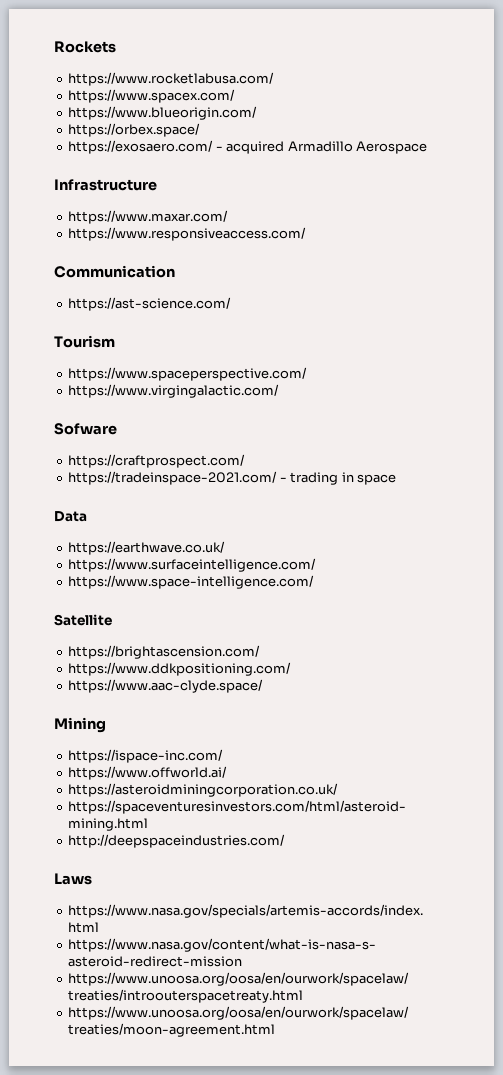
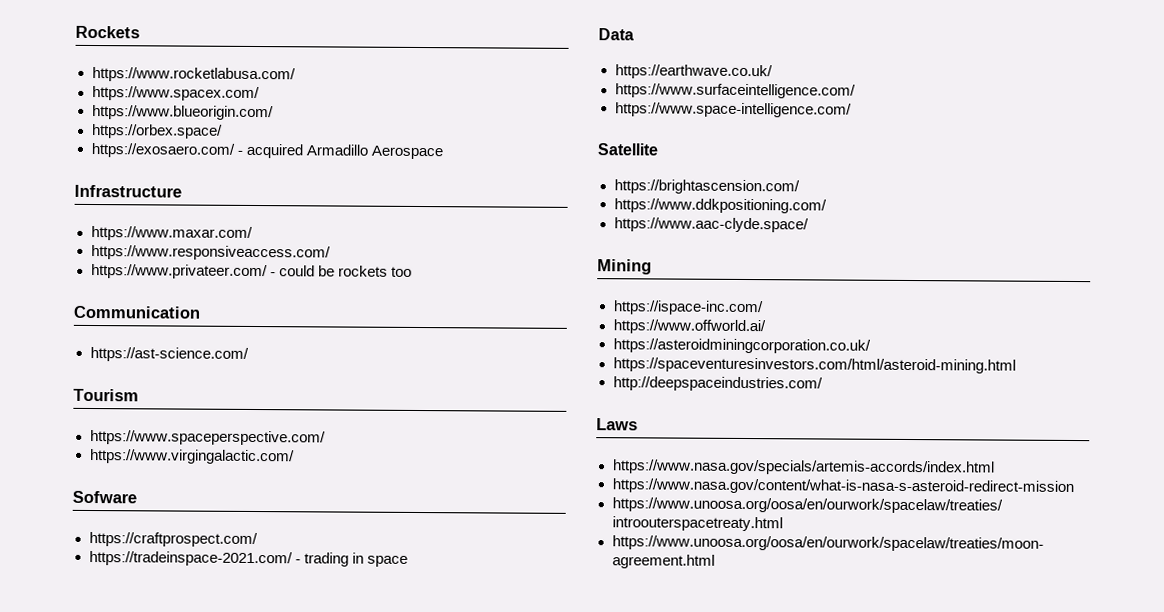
+ https://www.privateer.com/ - could be rockets too

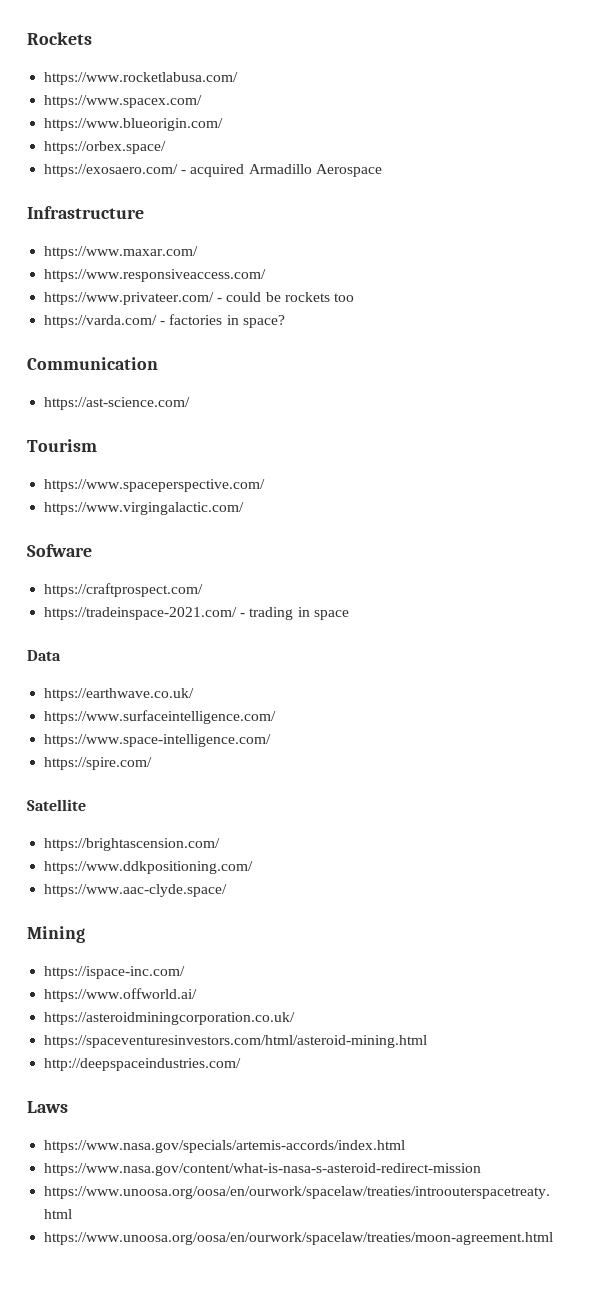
+ https://varda.com/ - factories in space?
+ https://spire.com/

